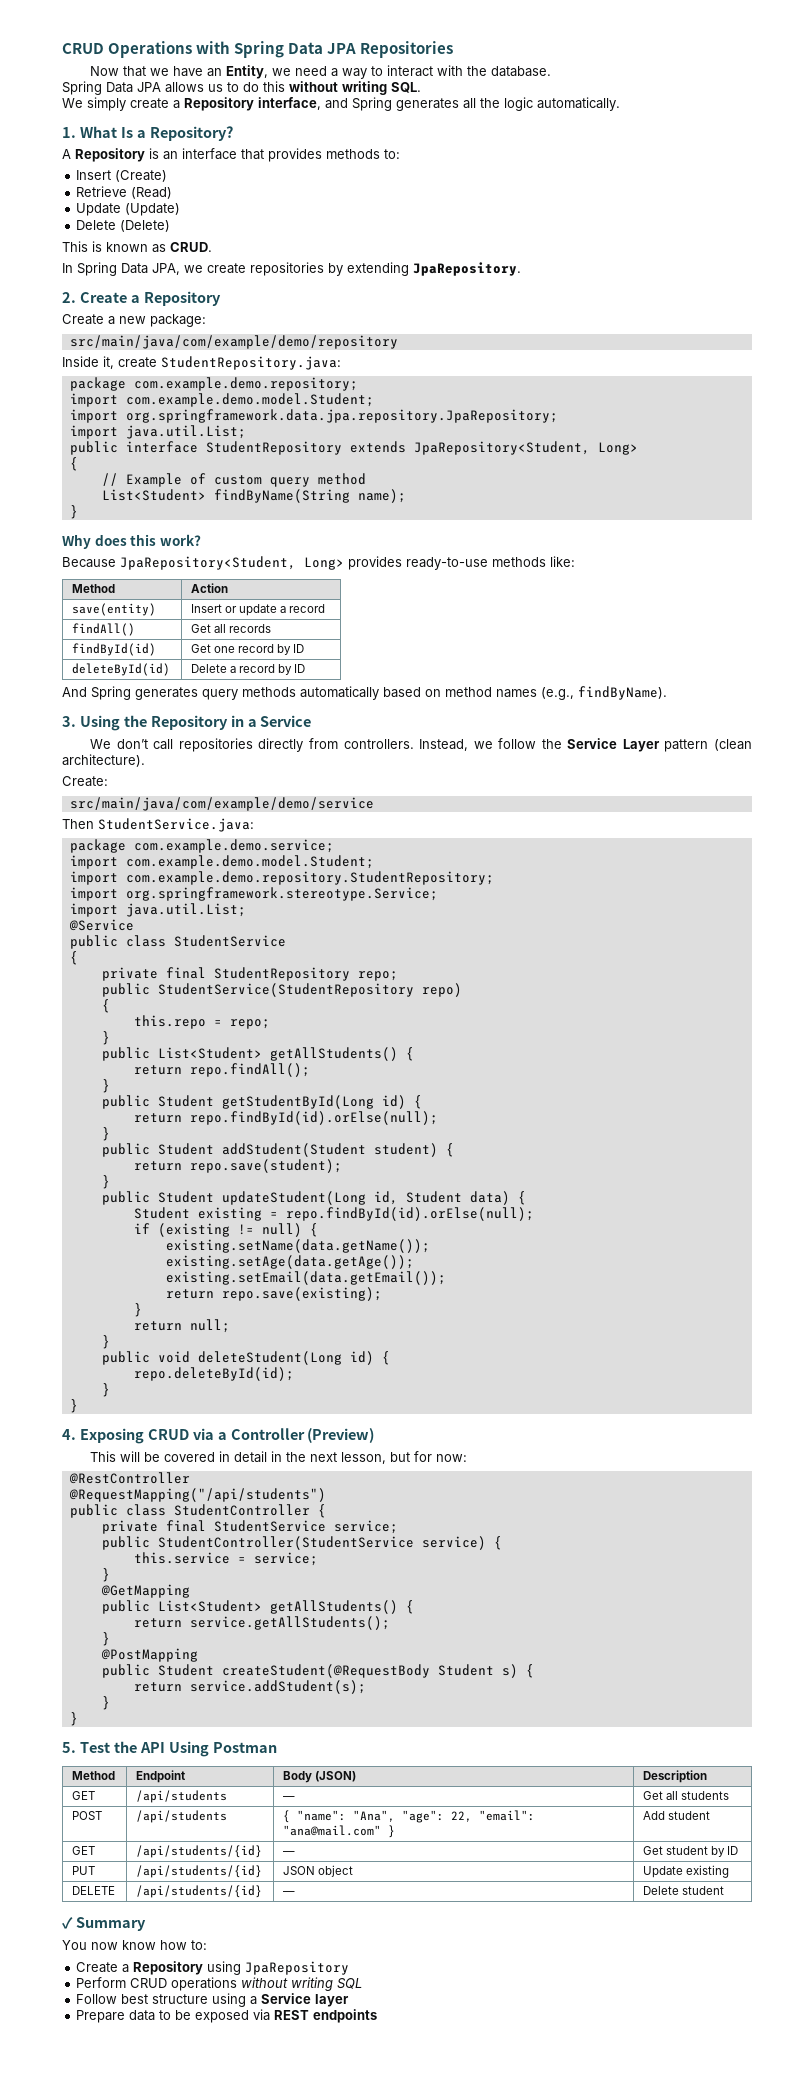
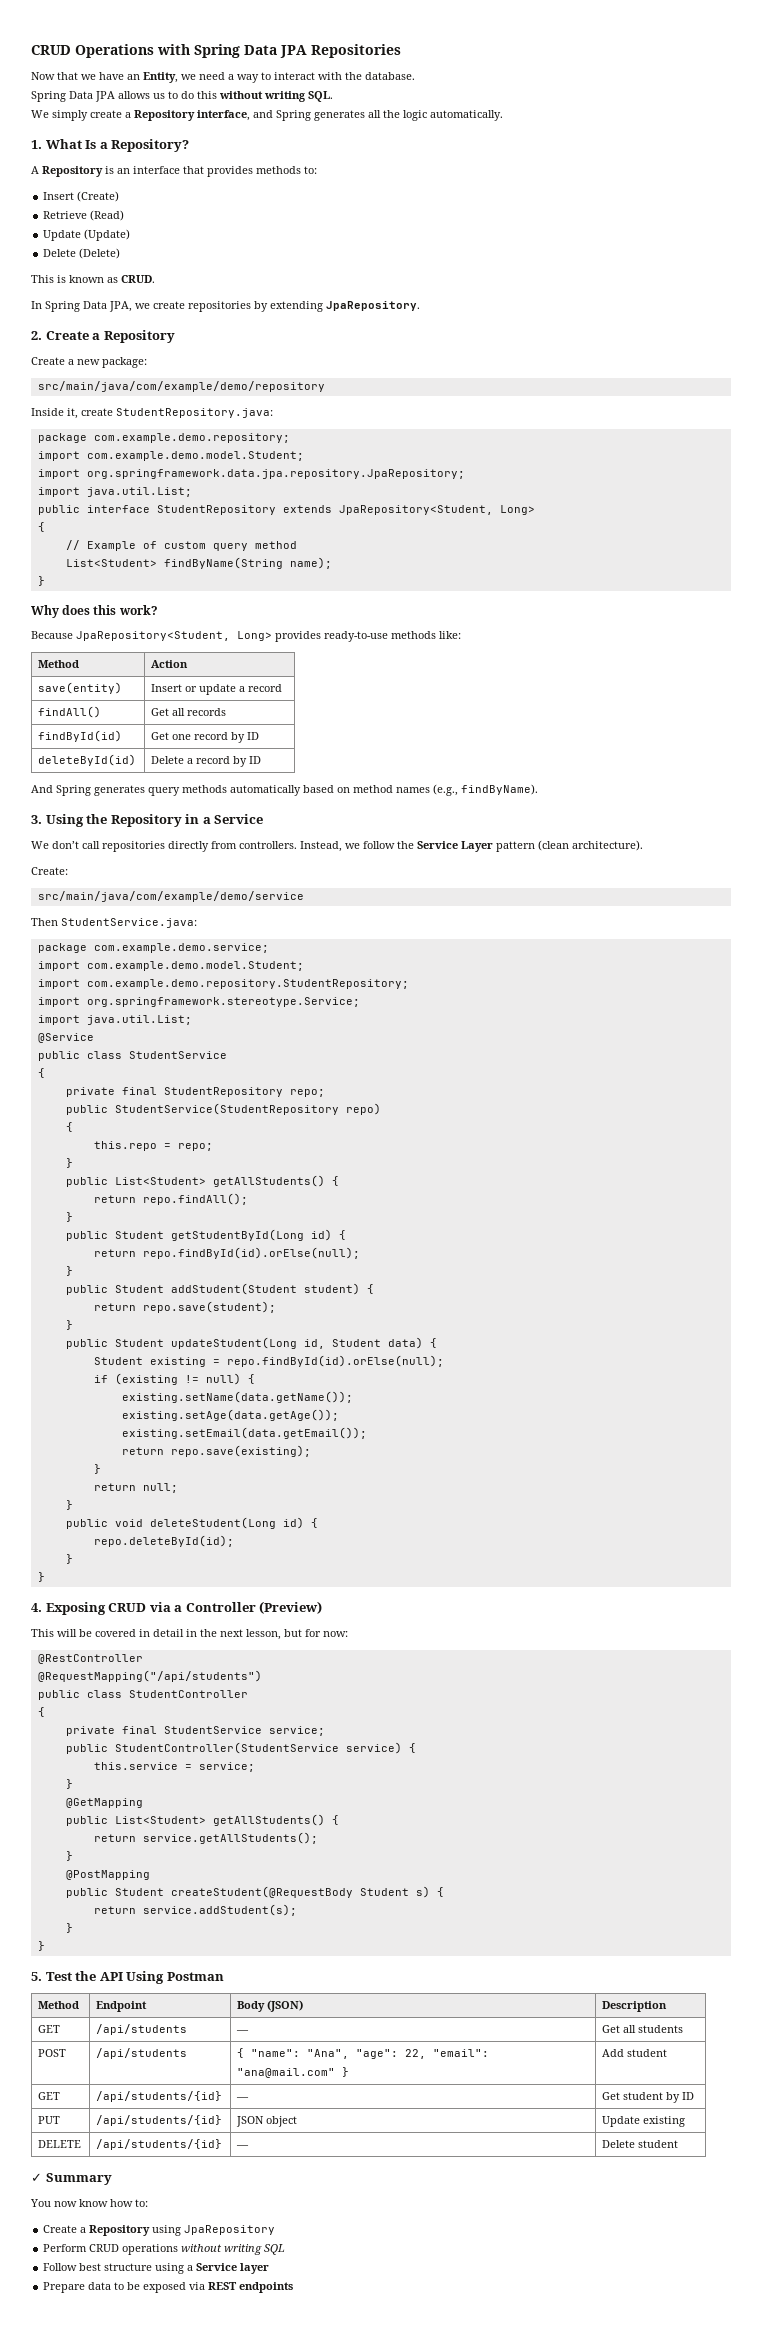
- public class StudentController {
+ public class StudentController
+ {

